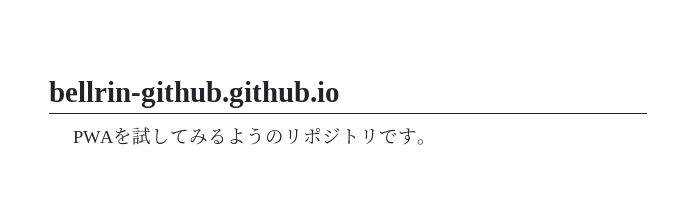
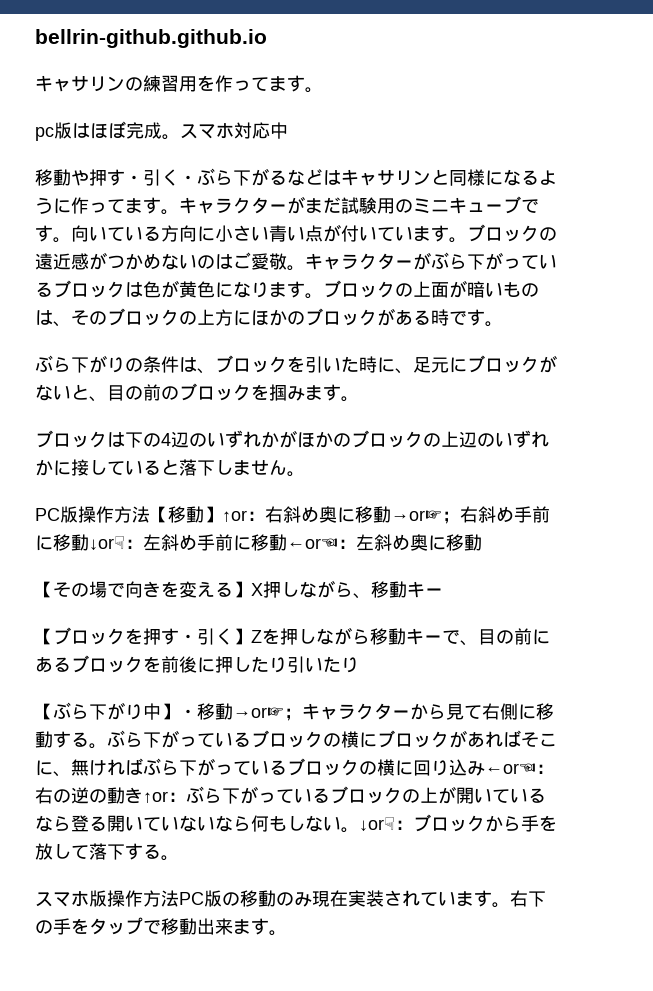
- PWAを試してみるようのリポジトリです。
+ キャサリンの練習用を作ってます。
+ pc版はほぼ完成。スマホ対応中
+ 移動や押す・引く・ぶら下がるなどはキャサリンと同様になるように作ってます。キャラクターがまだ試験用のミニキューブです。向いている方向に小さい青い点が付いています。ブロックの遠近感がつかめないのはご愛敬。キャラクターがぶら下がっているブロックは色が黄色になります。ブロックの上面が暗いものは、そのブロックの上方にほかのブロックがある時です。
+ ぶら下がりの条件は、ブロックを引いた時に、足元にブロックがないと、目の前のブロックを掴みます。
+ ブロックは下の4辺のいずれかがほかのブロックの上辺のいずれかに接していると落下しません。
+ PC版操作方法【移動】↑or：右斜め奥に移動→or☞；右斜め手前に移動↓or☟：左斜め手前に移動←or☜：左斜め奥に移動
+ 【その場で向きを変える】X押しながら、移動キー
+ 【ブロックを押す・引く】Zを押しながら移動キーで、目の前にあるブロックを前後に押したり引いたり
+ 【ぶら下がり中】・移動→or☞；キャラクターから見て右側に移動する。ぶら下がっているブロックの横にブロックがあればそこに、無ければぶら下がっているブロックの横に回り込み←or☜：右の逆の動き↑or：ぶら下がっているブロックの上が開いているなら登る開いていないなら何もしない。↓or☟：ブロックから手を放して落下する。
+ スマホ版操作方法PC版の移動のみ現在実装されています。右下の手をタップで移動出来ます。

